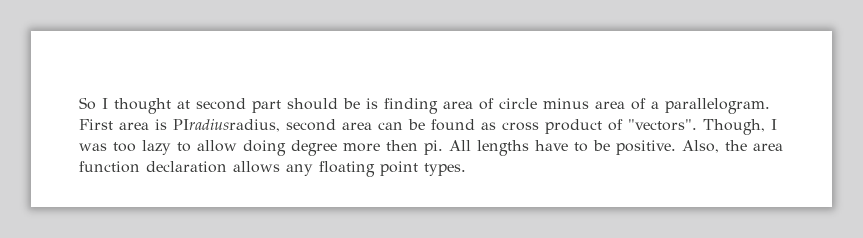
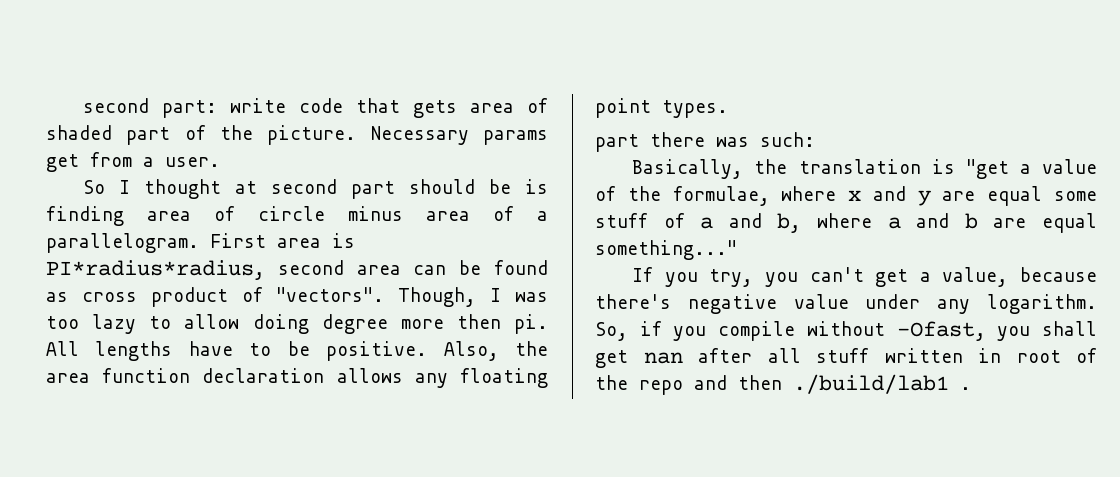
+ second part: write code that gets area of shaded part of the picture. Necessary params get from a user.
- First area is PIradiusradius, second area can be found as cross product of "vectors".
+ First area is PI*radius*radius, second area can be found as cross product of "vectors".
+ part there was such:
+ Basically, the translation is "get a value of the formulae, where x and y are equal some stuff of a and b, where a and b are equal something..."
+ If you try, you can't get a value, because there's negative value under any logarithm. So, if you compile without -Ofast, you shall get nan after all stuff written in root of the repo and then ./build/lab1 .

